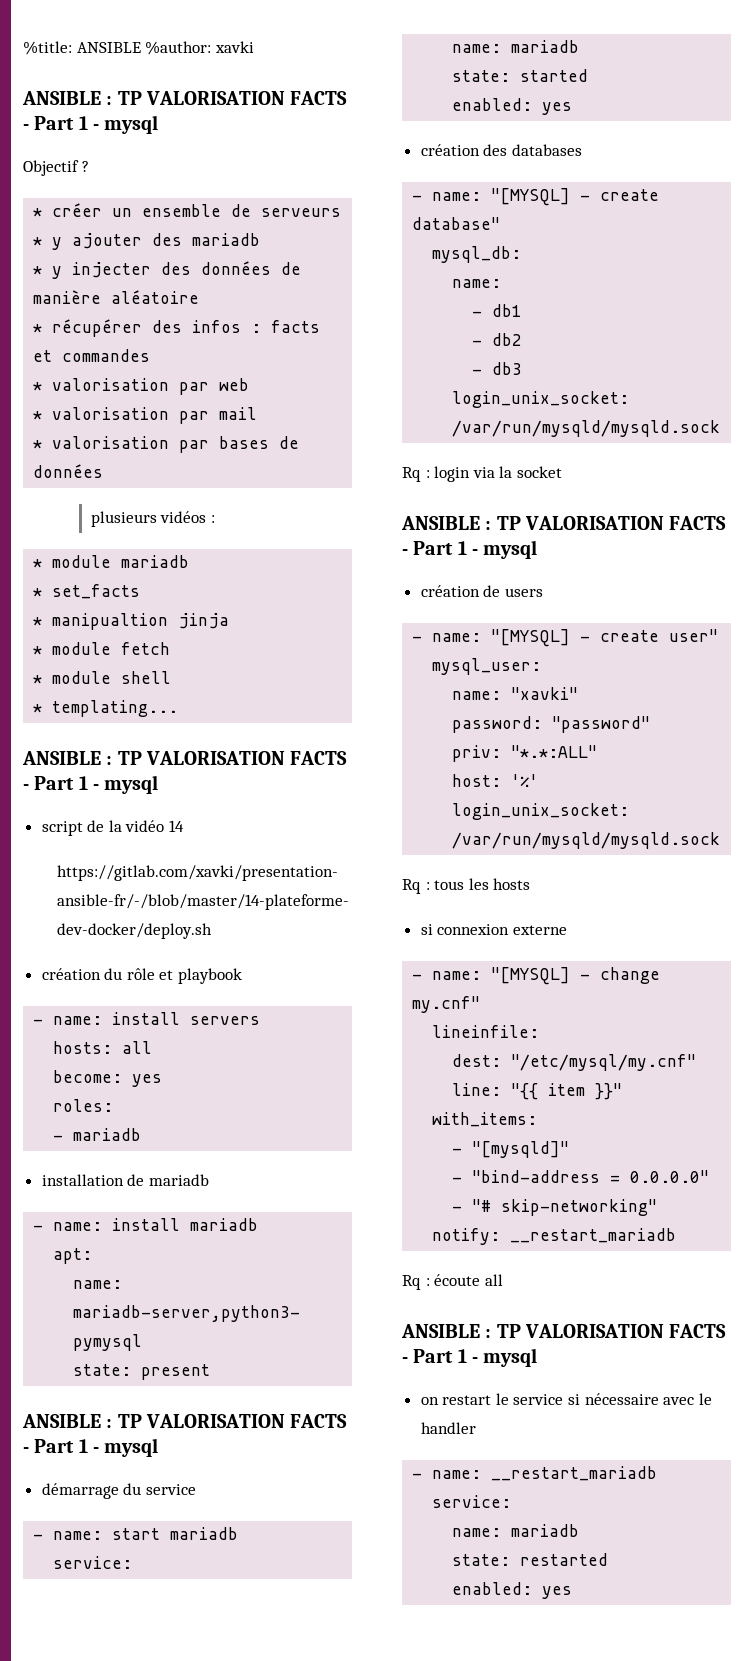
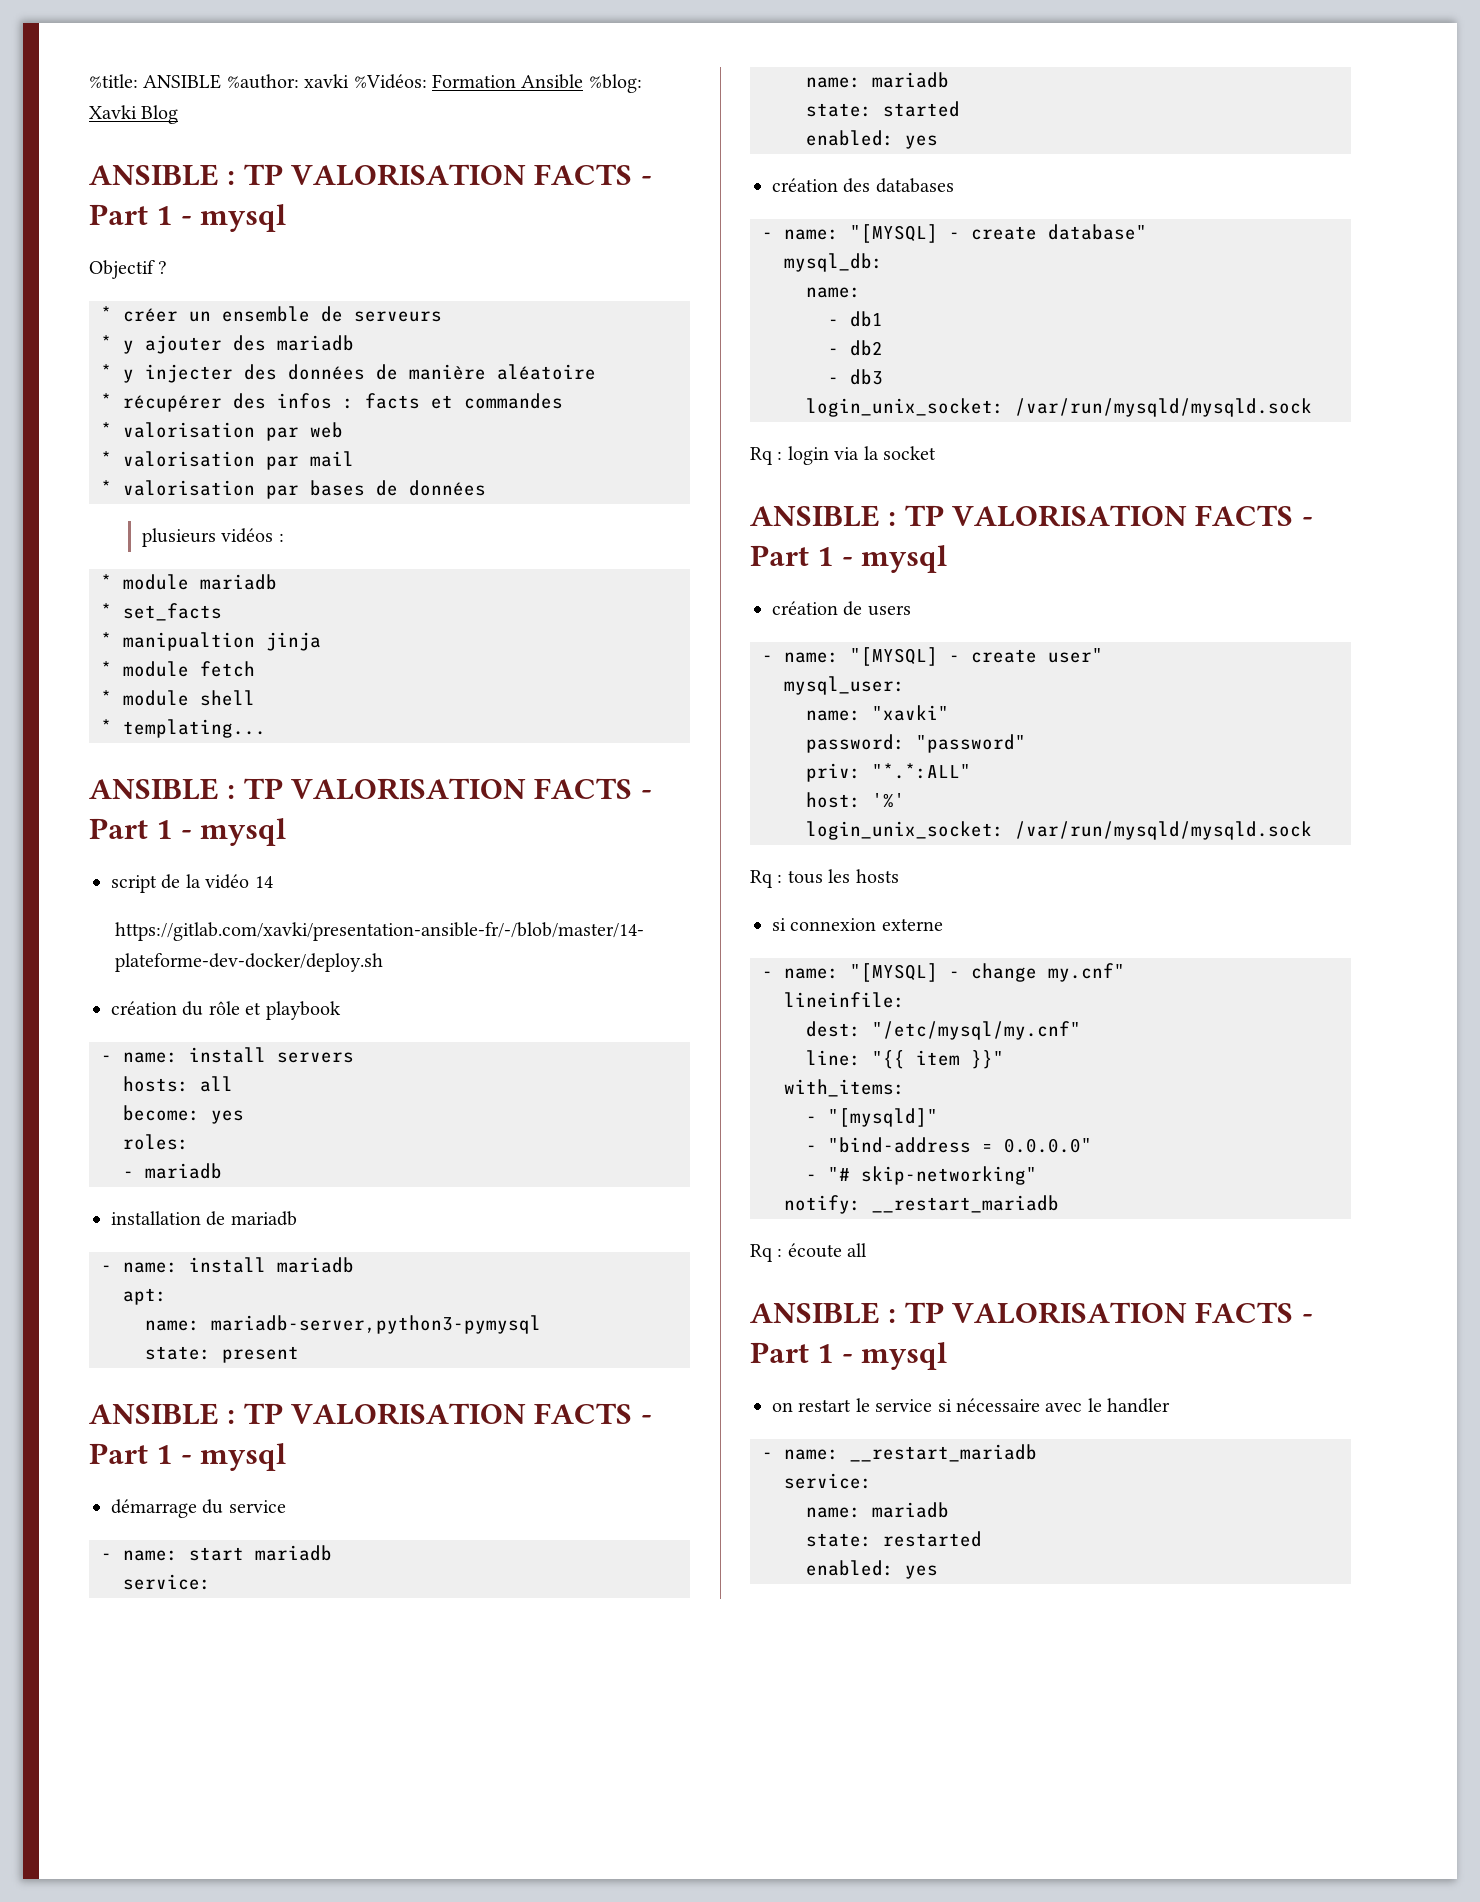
- %title: ANSIBLE %author: xavki
+ %title: ANSIBLE %author: xavki %Vidéos: Formation Ansible %blog: Xavki Blog

